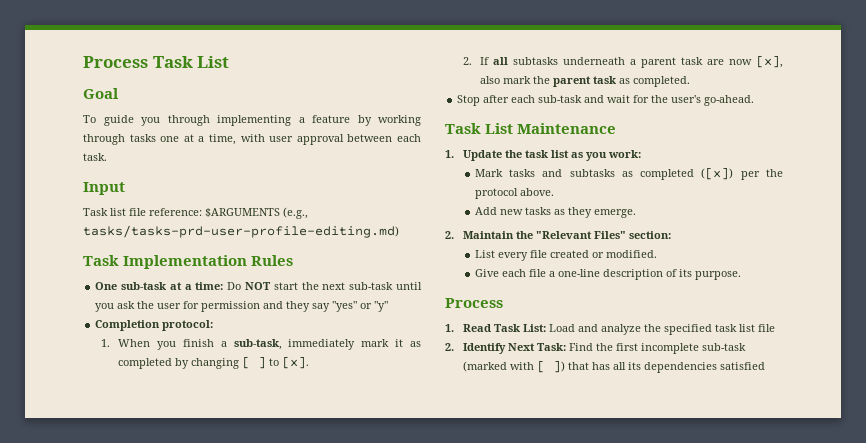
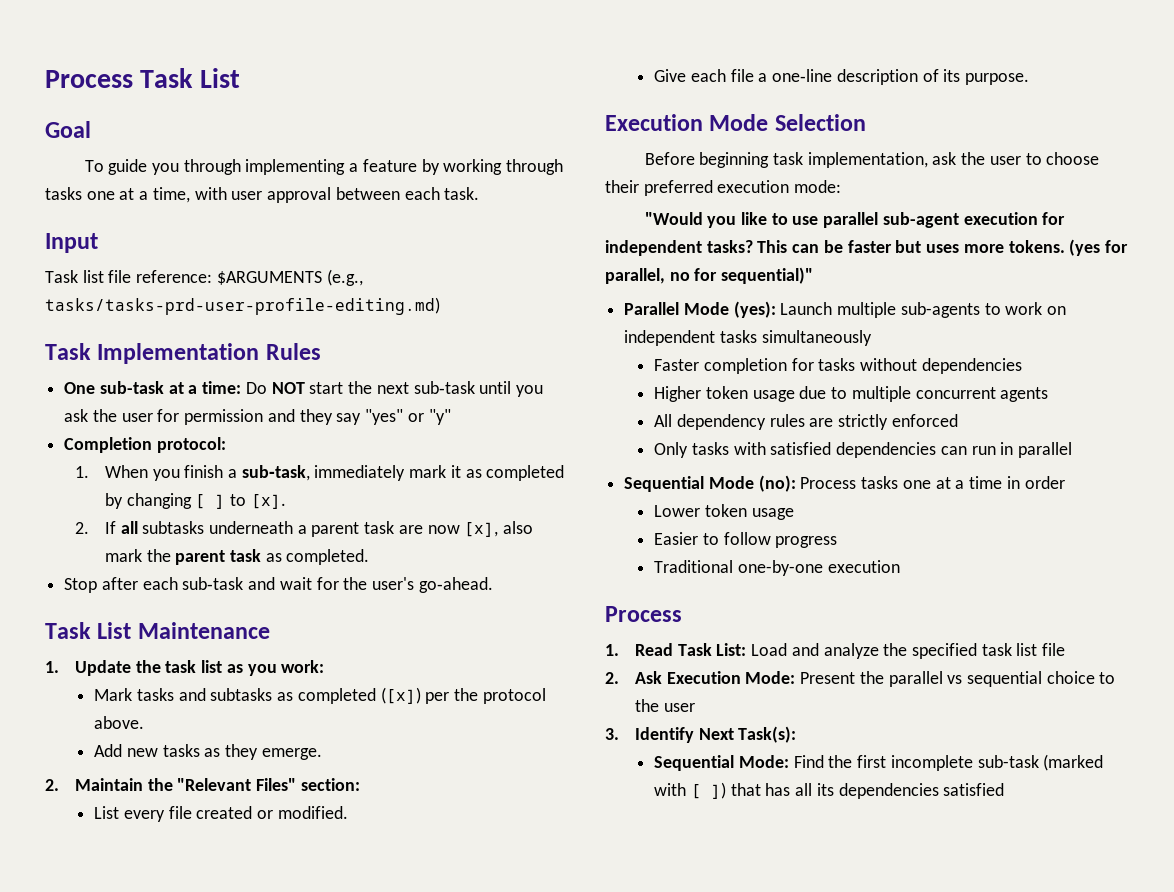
+ Execution Mode Selection
+ Before beginning task implementation, ask the user to choose their preferred execution mode:
+ "Would you like to use parallel sub-agent execution for independent tasks? This can be faster but uses more tokens. (yes for parallel, no for sequential)"
+ Parallel Mode (yes): Launch multiple sub-agents to work on independent tasks simultaneously
+ Faster completion for tasks without dependencies
+ Higher token usage due to multiple concurrent agents
+ All dependency rules are strictly enforced
+ Only tasks with satisfied dependencies can run in parallel
+ Sequential Mode (no): Process tasks one at a time in order
+ Lower token usage
+ Easier to follow progress
+ Traditional one-by-one execution
- 2. Identify Next Task: Find the first incomplete sub-task (marked with [ ]) that has all its dependencies satisfied
+ 2. Ask Execution Mode: Present the parallel vs sequential choice to the user
+ 3. Identify Next Task(s):
+ Sequential Mode: Find the first incomplete sub-task (marked with [ ]) that has all its dependencies satisfied

